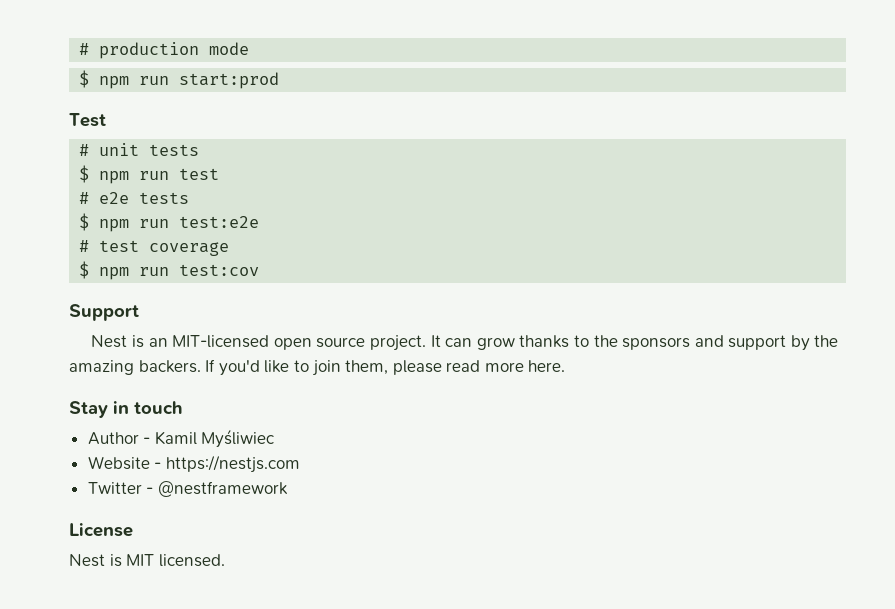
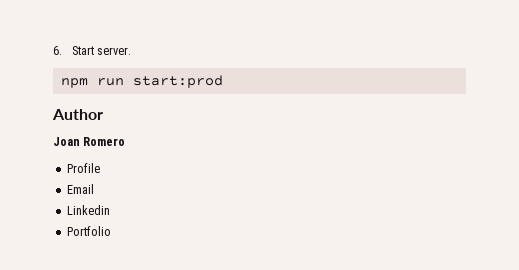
- # production mode
- $ npm run start:prod
+ 6. Start server.
+ npm run start:prod
- Test
- # unit tests
- $ npm run test
- # e2e tests
- $ npm run test:e2e
- # test coverage
- $ npm run test:cov
- Support
- Nest is an MIT-licensed open source project. It can grow thanks to the sponsors and support by the amazing backers. If you'd like to join them, please read more here.
- Stay in touch
- Author - Kamil Myśliwiec
- Website - https://nestjs.com
- Twitter - @nestframework
- License
- Nest is MIT licensed.
+ Author
+ Joan Romero
+ Profile
+ Email
+ Linkedin
+ Portfolio

